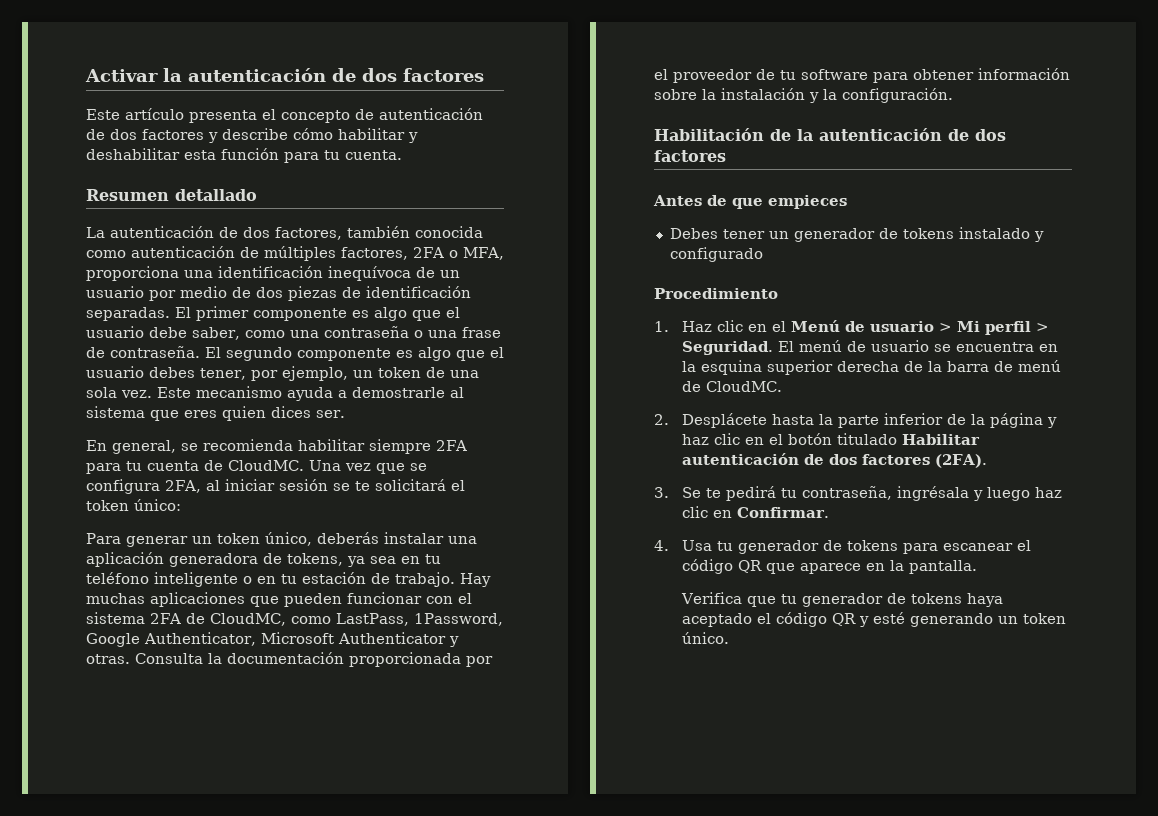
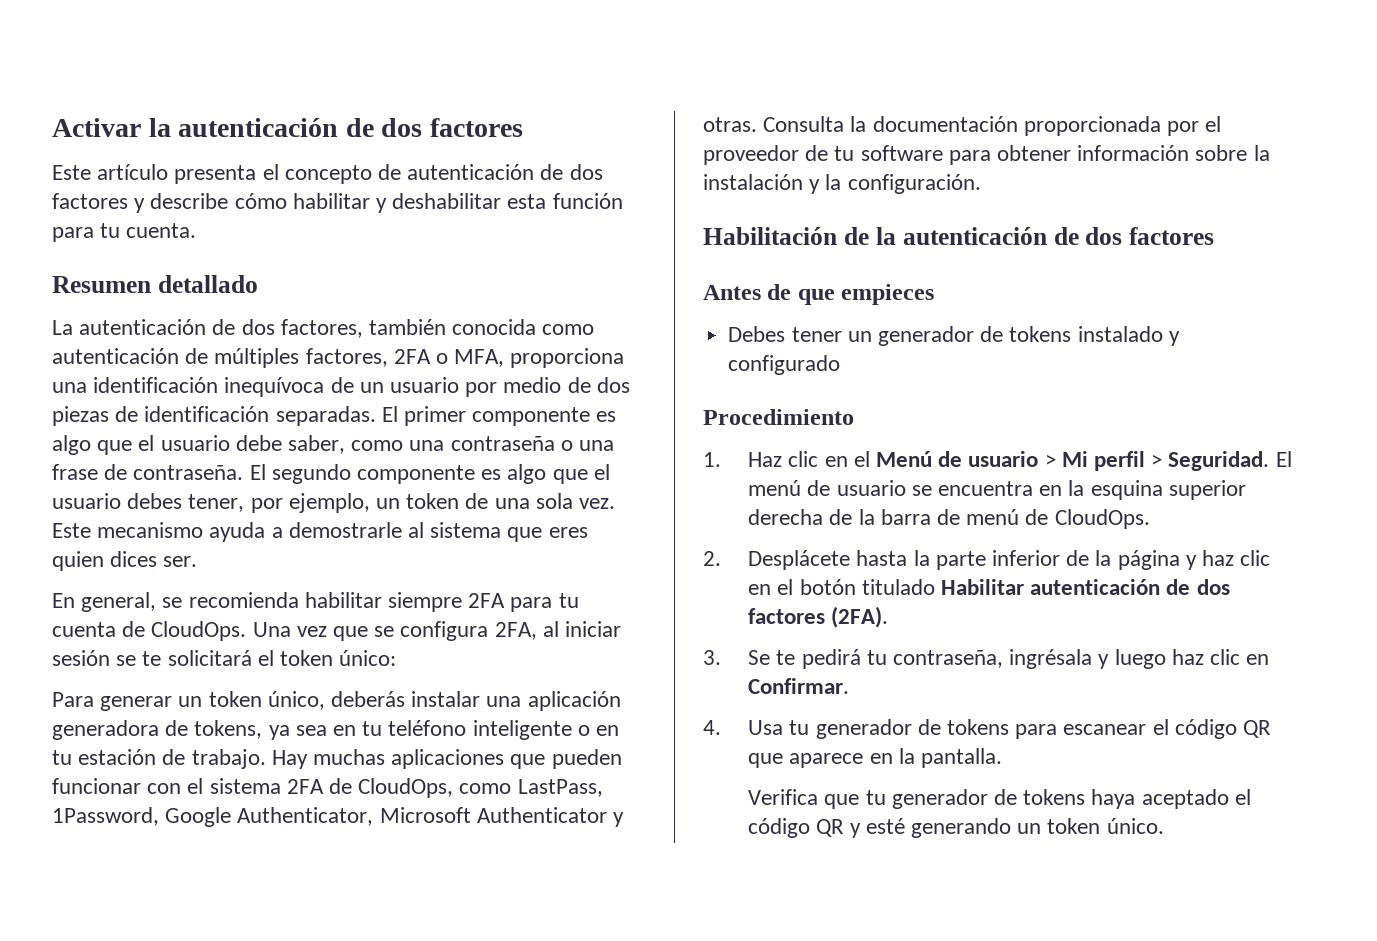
- En general, se recomienda habilitar siempre 2FA para tu cuenta de CloudMC.
+ En general, se recomienda habilitar siempre 2FA para tu cuenta de CloudOps.
- Hay muchas aplicaciones que pueden funcionar con el sistema 2FA de CloudMC, como LastPass, 1Password, Google Authenticator, Microsoft Authenticator y otras.
+ Hay muchas aplicaciones que pueden funcionar con el sistema 2FA de CloudOps, como LastPass, 1Password, Google Authenticator, Microsoft Authenticator y otras.
- El menú de usuario se encuentra en la esquina superior derecha de la barra de menú de CloudMC.
+ El menú de usuario se encuentra en la esquina superior derecha de la barra de menú de CloudOps.

